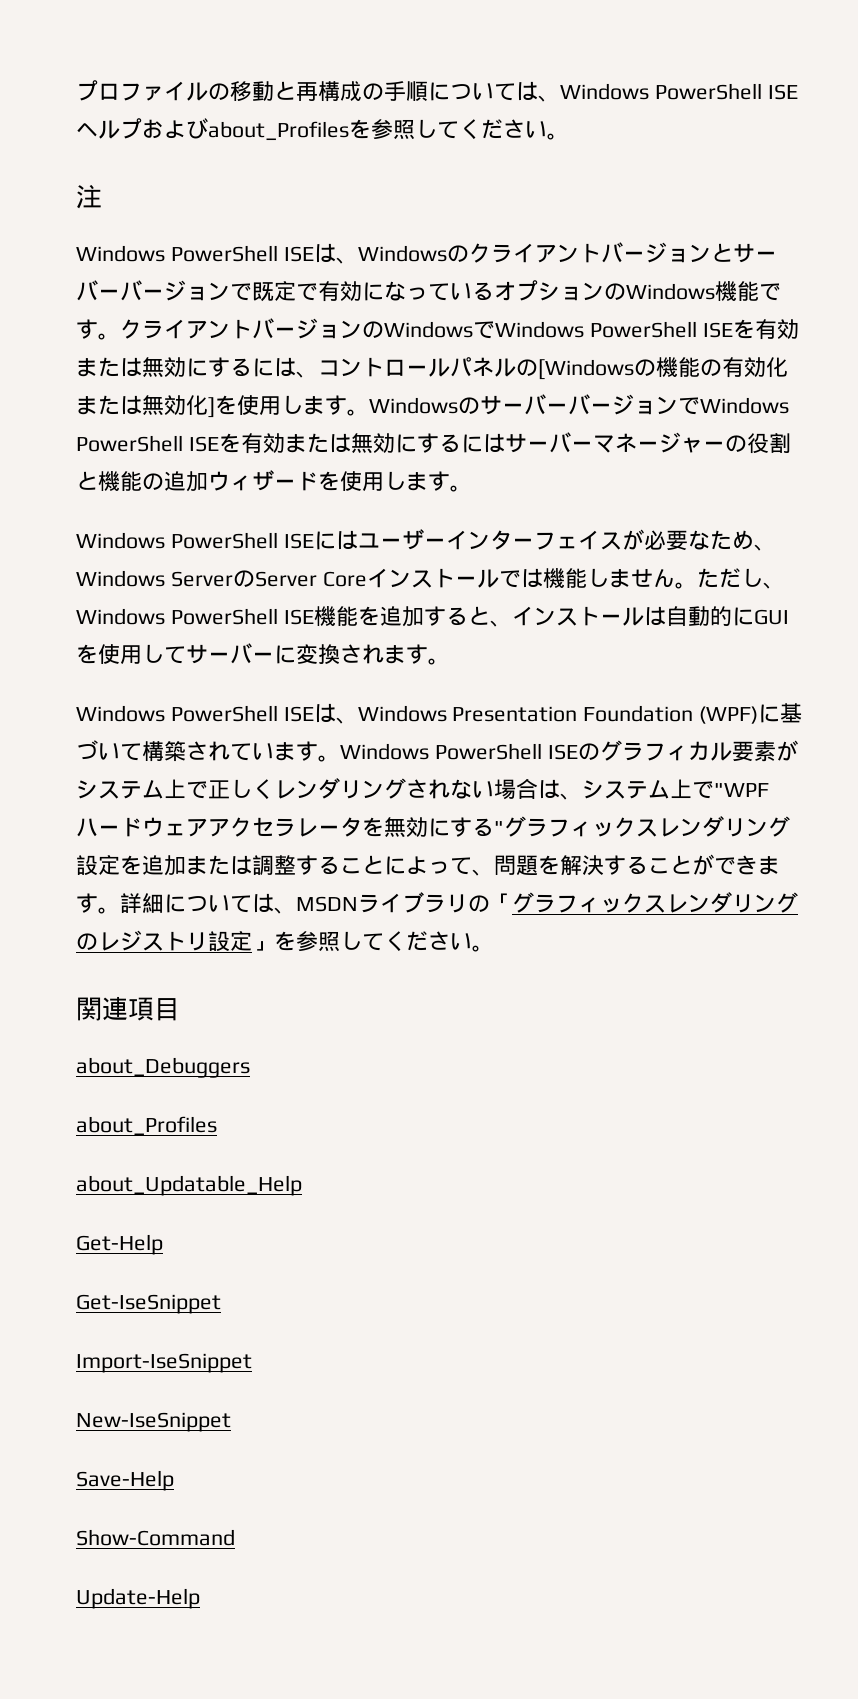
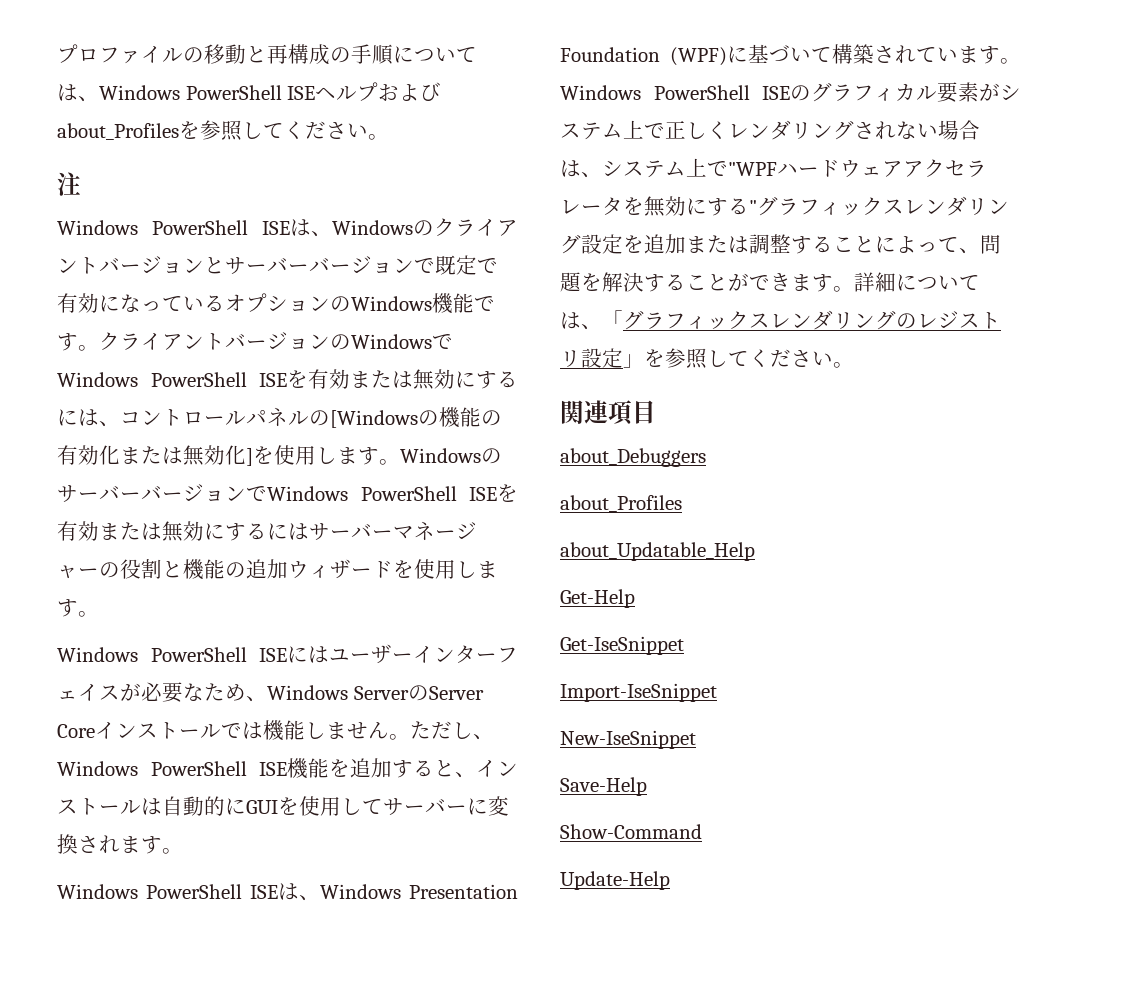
- 詳細については、MSDNライブラリの「グラフィックスレンダリングのレジストリ設定」を参照してください。
+ 詳細については、「グラフィックスレンダリングのレジストリ設定」を参照してください。

